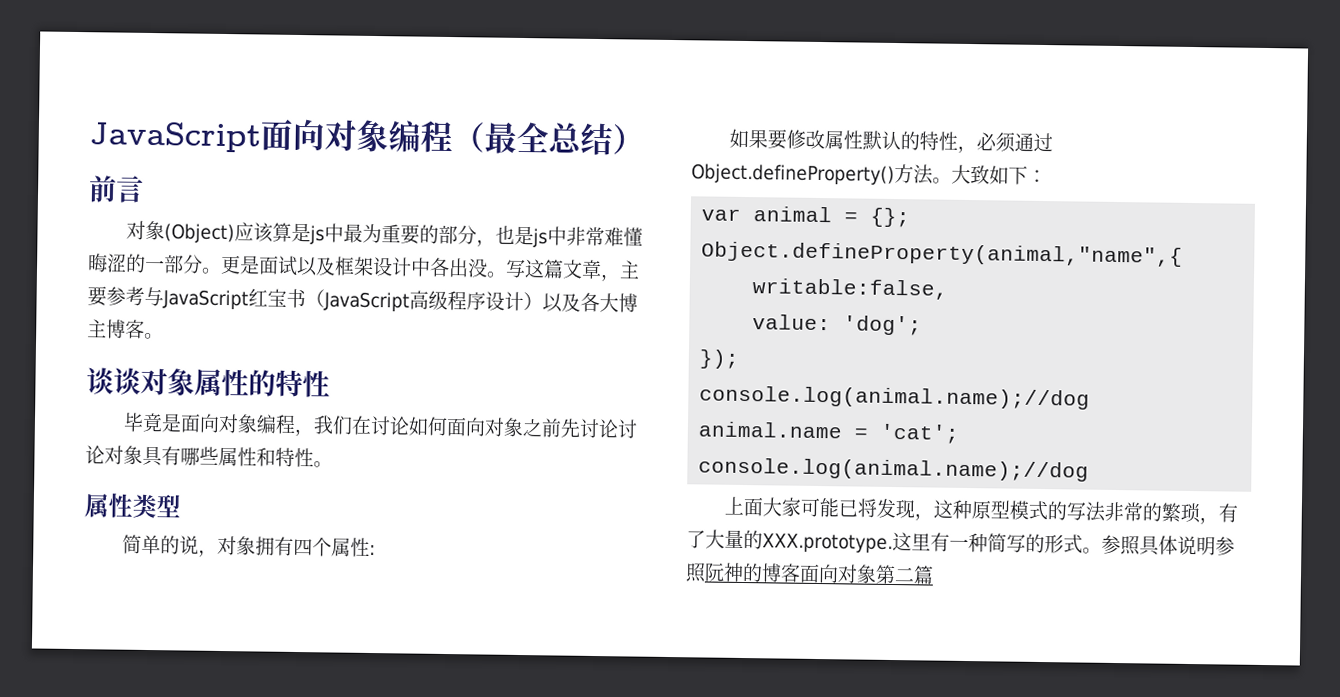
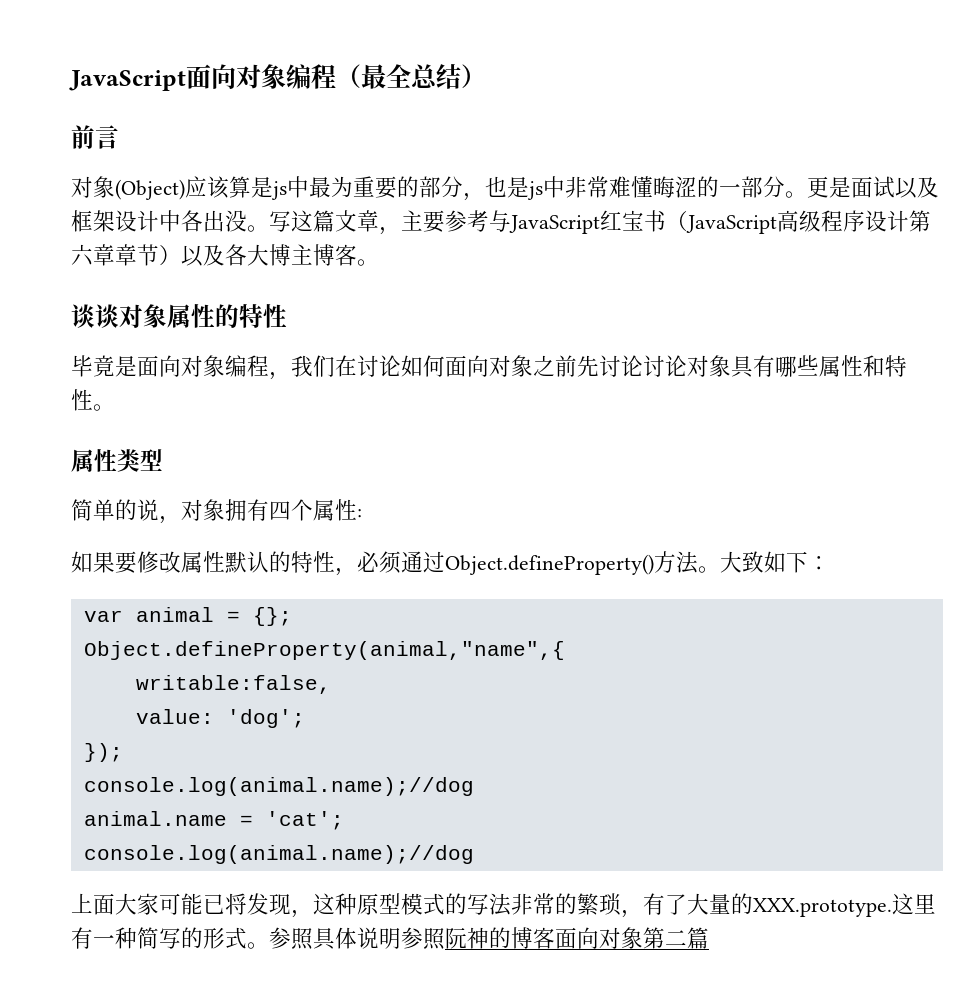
- 写这篇文章，主要参考与JavaScript红宝书（JavaScript高级程序设计）以及各大博主博客。
+ 写这篇文章，主要参考与JavaScript红宝书（JavaScript高级程序设计第六章章节）以及各大博主博客。

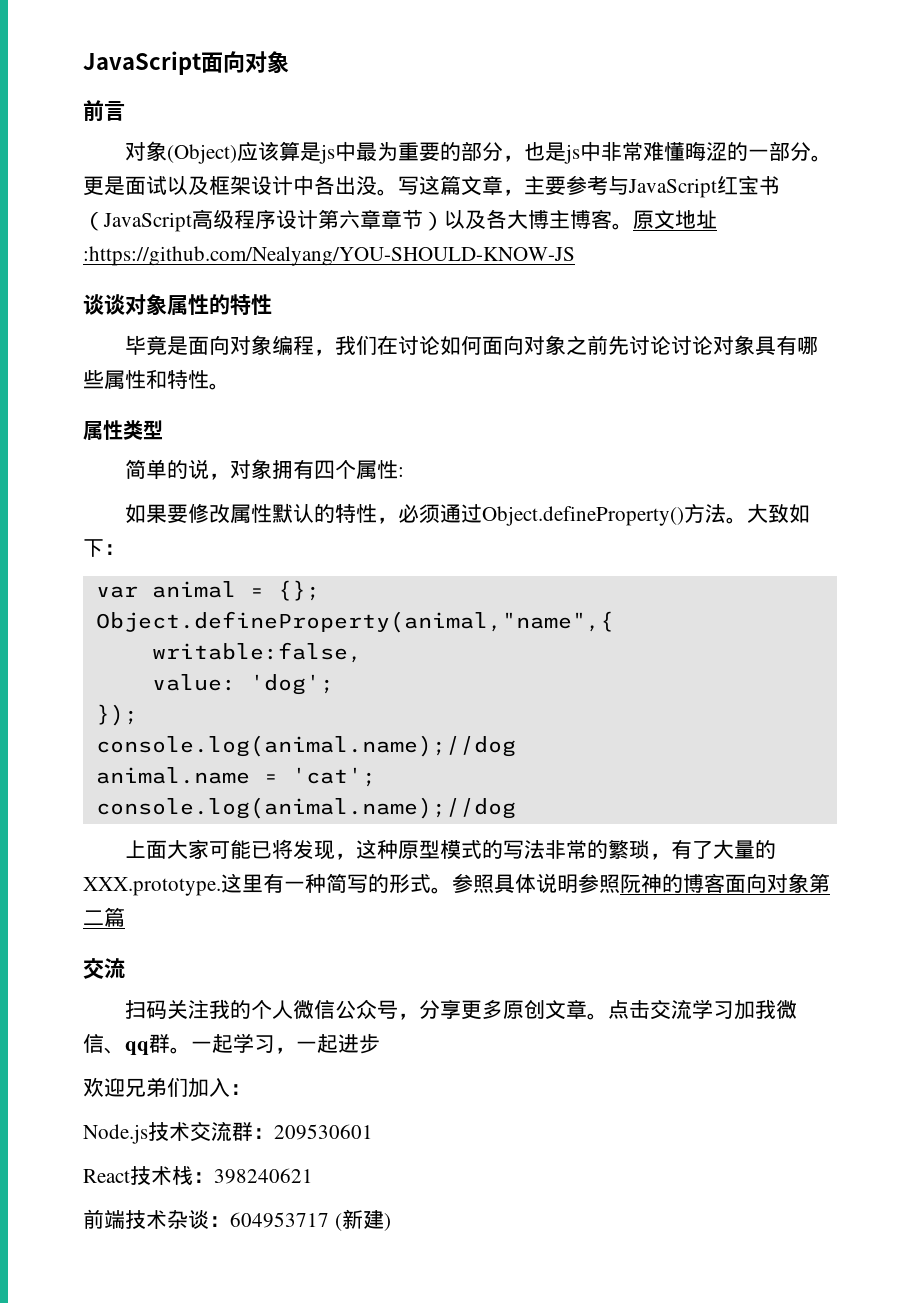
- JavaScript面向对象编程（最全总结）
+ JavaScript面向对象
+ 原文地址:https://github.com/Nealyang/YOU-SHOULD-KNOW-JS
  参照具体说明参照阮神的博客面向对象第二篇
+ 交流
+ 扫码关注我的个人微信公众号，分享更多原创文章。点击交流学习加我微信、qq群。一起学习，一起进步
+ 欢迎兄弟们加入：
+ Node.js技术交流群：209530601
+ React技术栈：398240621
+ 前端技术杂谈：604953717 (新建)

